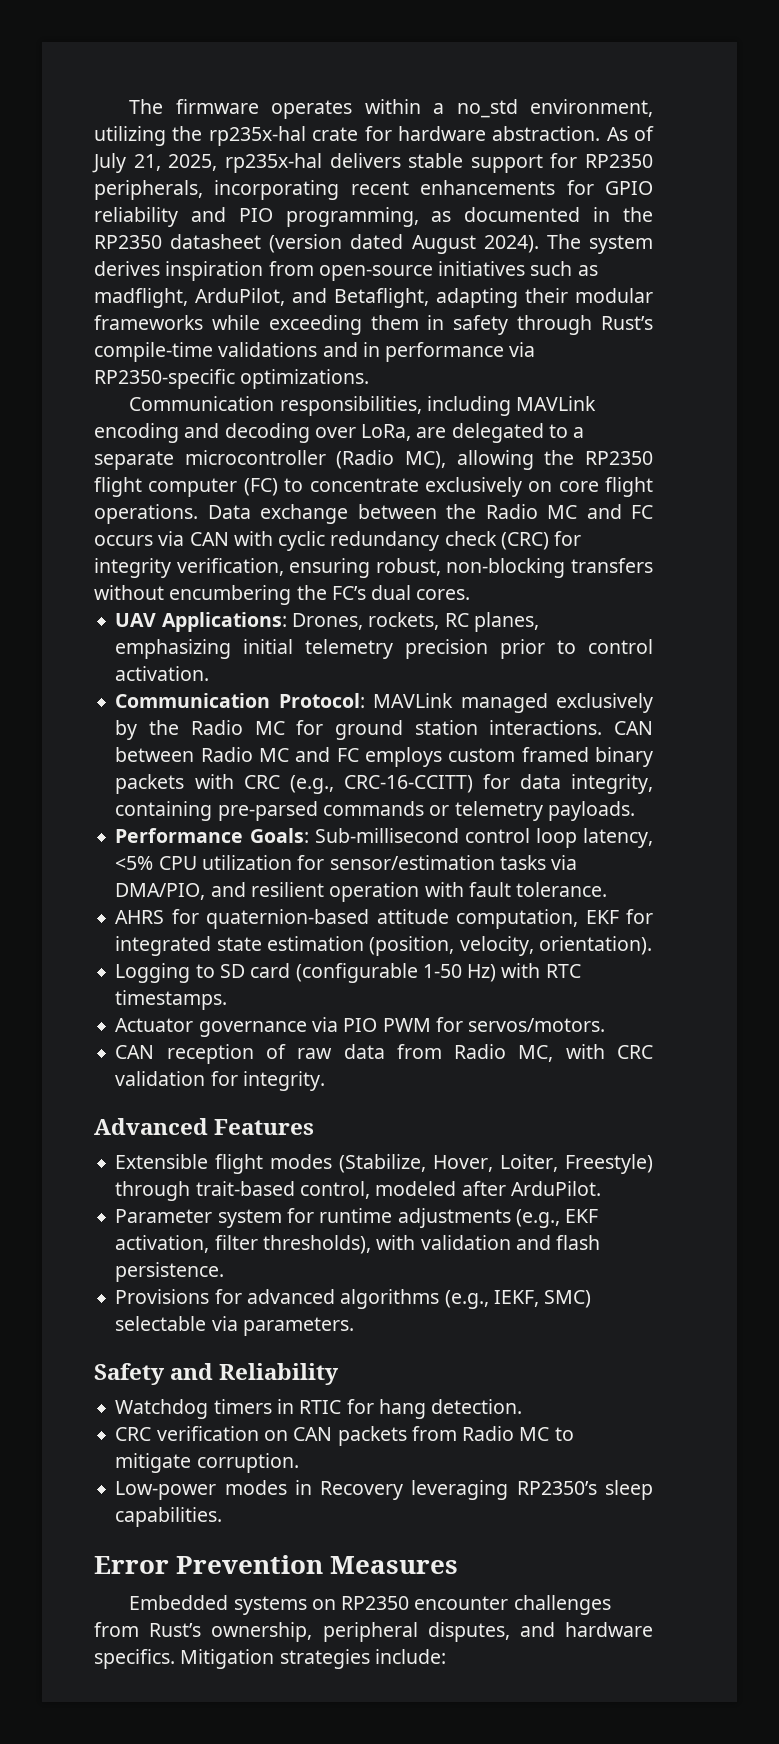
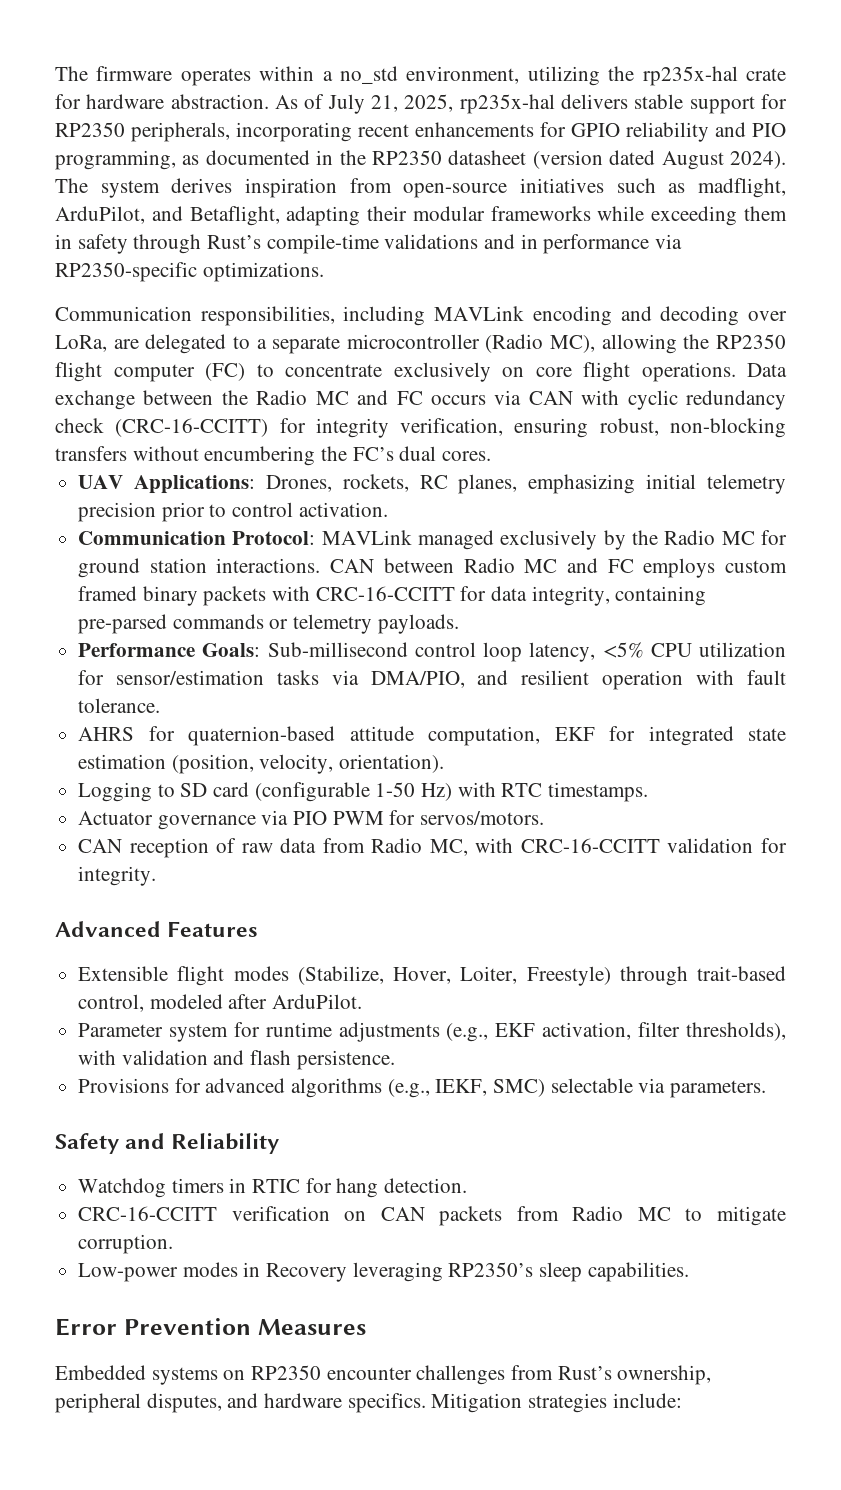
- Data exchange between the Radio MC and FC occurs via CAN with cyclic redundancy check (CRC) for integrity verification, ensuring robust, non-blocking transfers without encumbering the FC’s dual cores.
+ Data exchange between the Radio MC and FC occurs via CAN with cyclic redundancy check (CRC-16-CCITT) for integrity verification, ensuring robust, non-blocking transfers without encumbering the FC’s dual cores.
- CAN between Radio MC and FC employs custom framed binary packets with CRC (e.g., CRC-16-CCITT) for data integrity, containing pre-parsed commands or telemetry payloads.
+ CAN between Radio MC and FC employs custom framed binary packets with CRC-16-CCITT for data integrity, containing pre-parsed commands or telemetry payloads.
- CAN reception of raw data from Radio MC, with CRC validation for integrity.
+ CAN reception of raw data from Radio MC, with CRC-16-CCITT validation for integrity.
- CRC verification on CAN packets from Radio MC to mitigate corruption.
+ CRC-16-CCITT verification on CAN packets from Radio MC to mitigate corruption.

